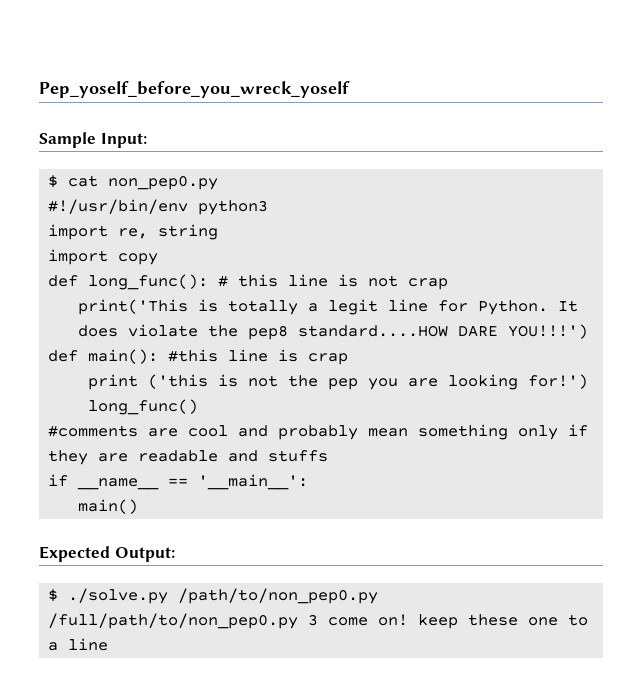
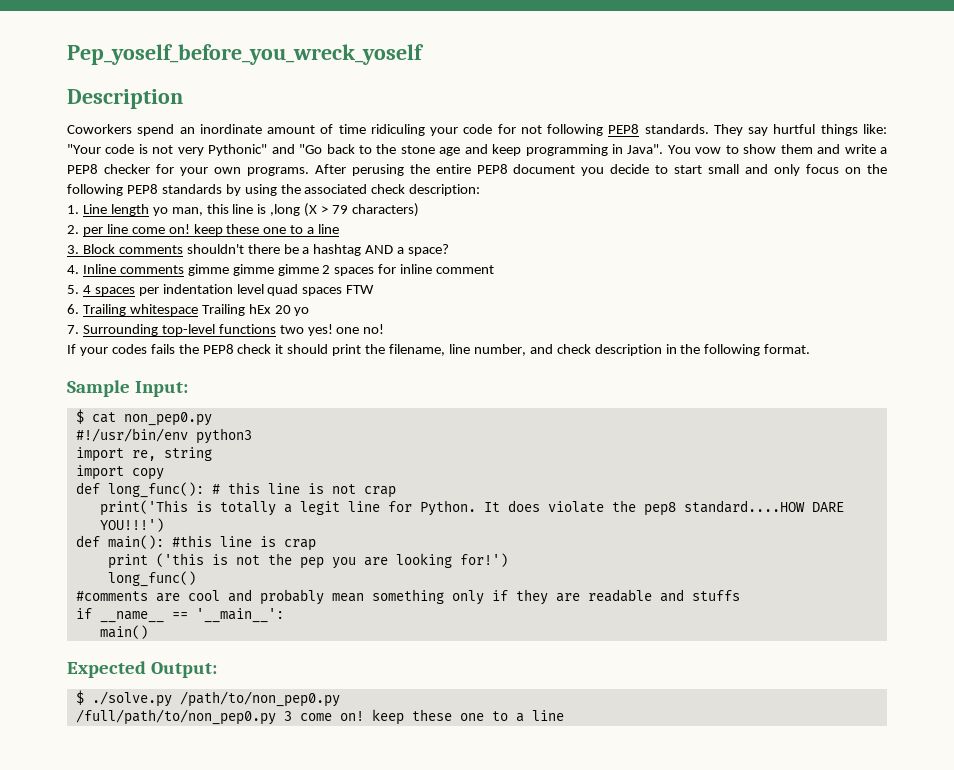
+ Description
+ Coworkers spend an inordinate amount of time ridiculing your code for not following PEP8 standards. They say hurtful things like: "Your code is not very Pythonic" and "Go back to the stone age and keep programming in Java". You vow to show them and write a PEP8 checker for your own programs. After perusing the entire PEP8 document you decide to start small and only focus on the following PEP8 standards by using the associated check description:
+ 1. Line length yo man, this line is ,long (X > 79 characters)
+ 2. per line come on! keep these one to a line
+ 3. Block comments shouldn't there be a hashtag AND a space?
+ 4. Inline comments gimme gimme gimme 2 spaces for inline comment
+ 5. 4 spaces per indentation level quad spaces FTW
+ 6. Trailing whitespace Trailing hEx 20 yo
+ 7. Surrounding top-level functions two yes! one no!
+ If your codes fails the PEP8 check it should print the filename, line number, and check description in the following format.

